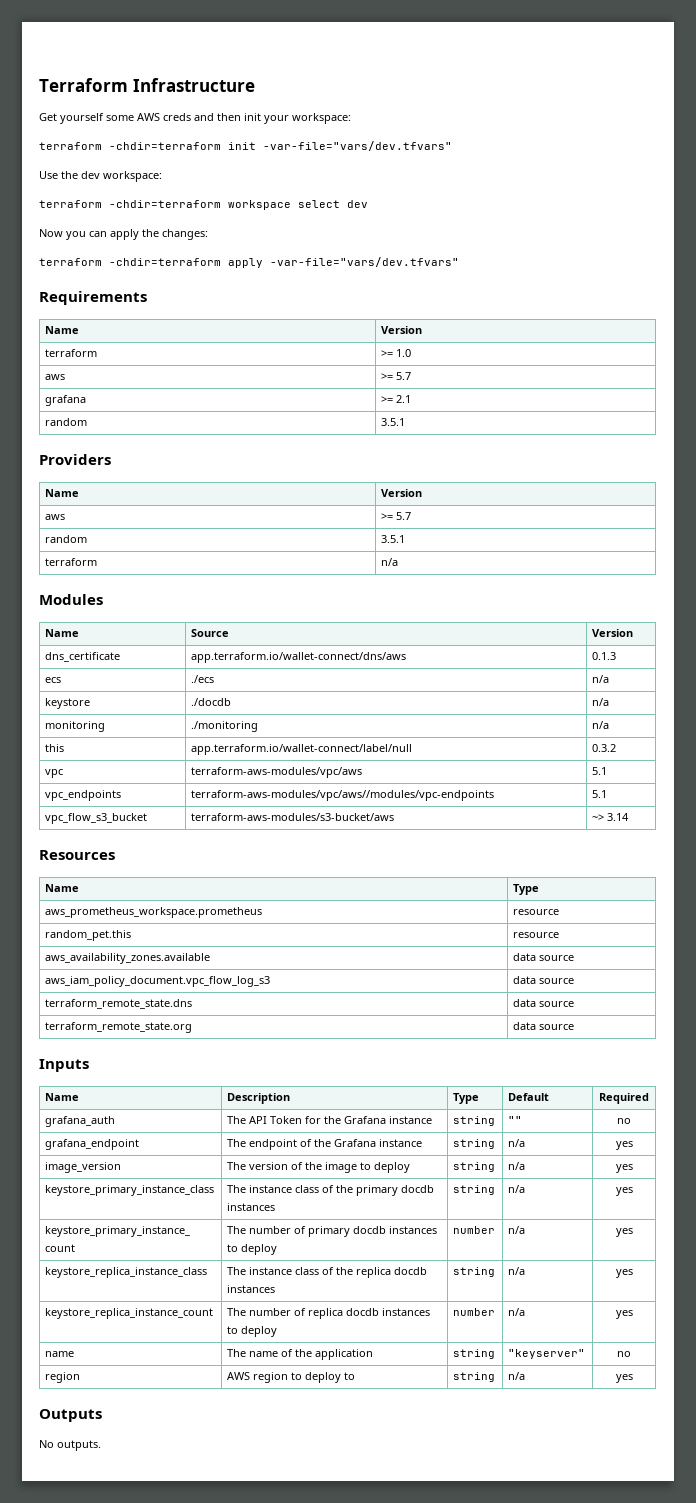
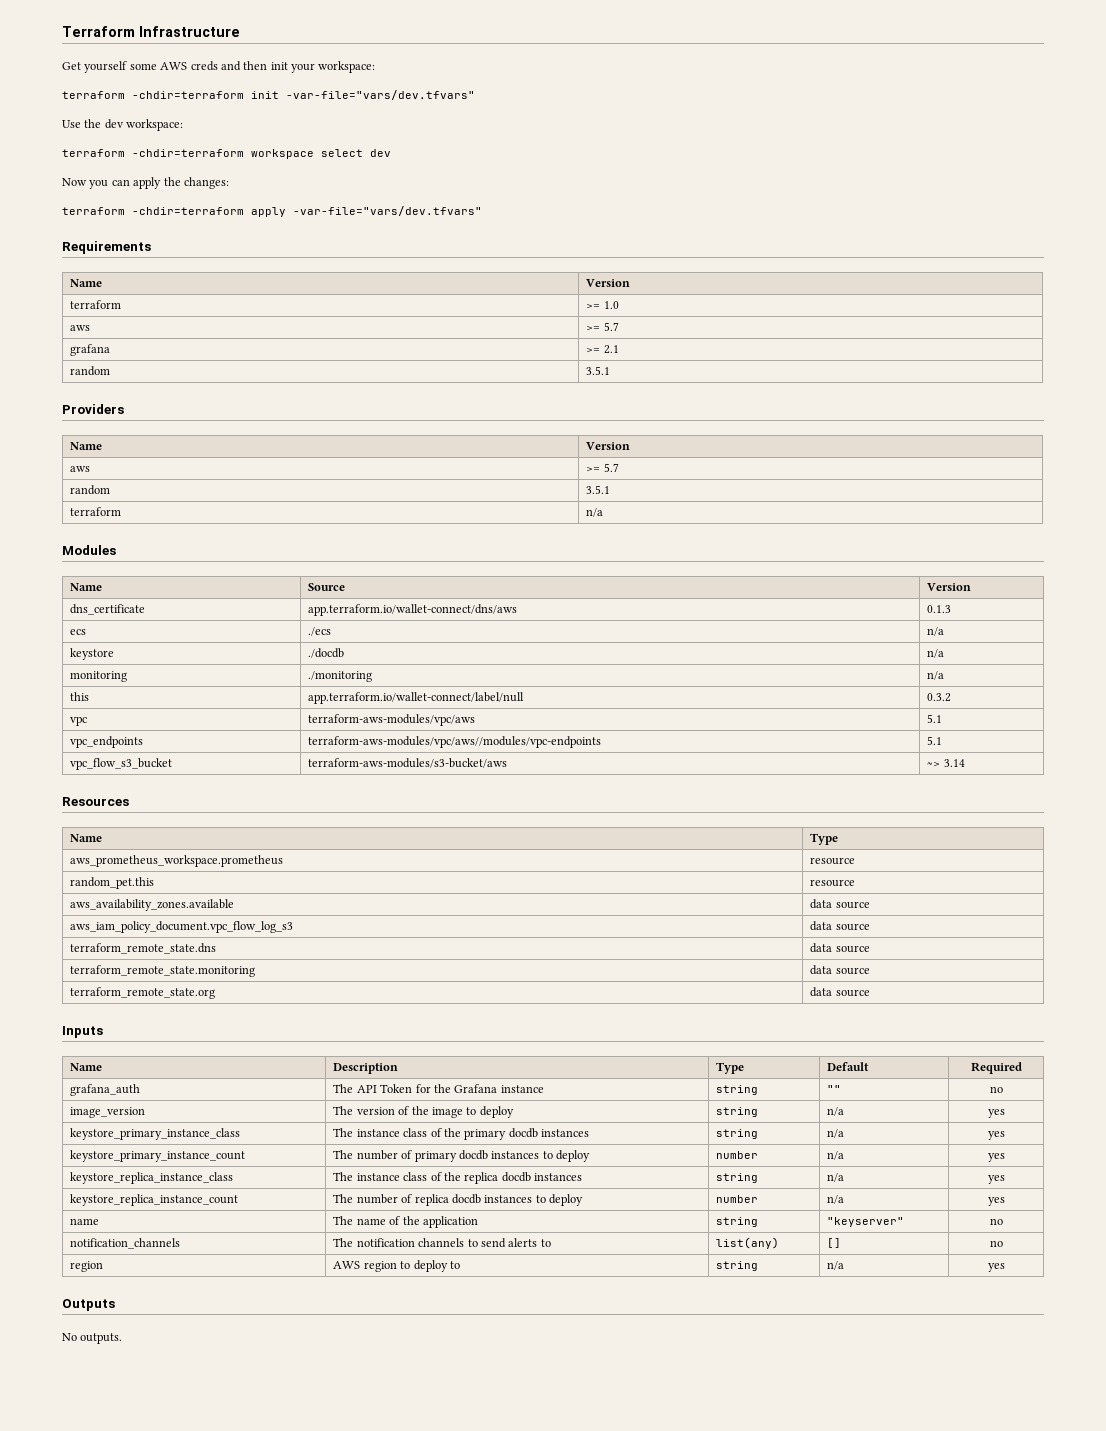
+ terraform_remote_state.monitoring | data source
- grafana_endpoint | The endpoint of the Grafana instance | string | n/a | yes
+ notification_channels | The notification channels to send alerts to | list(any) | [] | no

